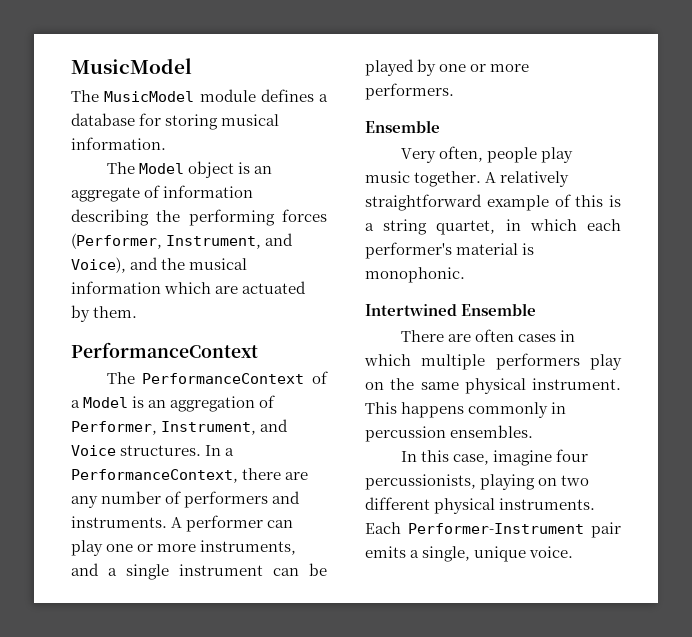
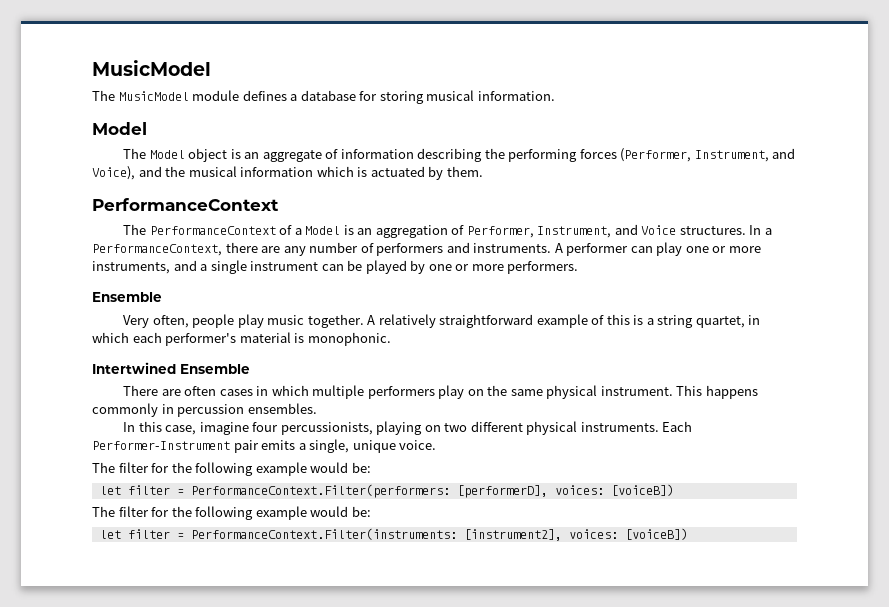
  The MusicModel module defines a database for storing musical information.
+ Model
- The Model object is an aggregate of information describing the performing forces (Performer, Instrument, and Voice), and the musical information which are actuated by them.
+ The Model object is an aggregate of information describing the performing forces (Performer, Instrument, and Voice), and the musical information which is actuated by them.
  Each Performer-Instrument pair emits a single, unique voice.
+ The filter for the following example would be:
+ let filter = PerformanceContext.Filter(performers: [performerD], voices: [voiceB])
+ The filter for the following example would be:
+ let filter = PerformanceContext.Filter(instruments: [instrument2], voices: [voiceB])

